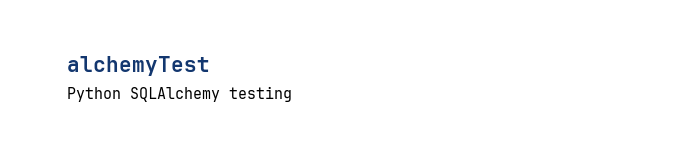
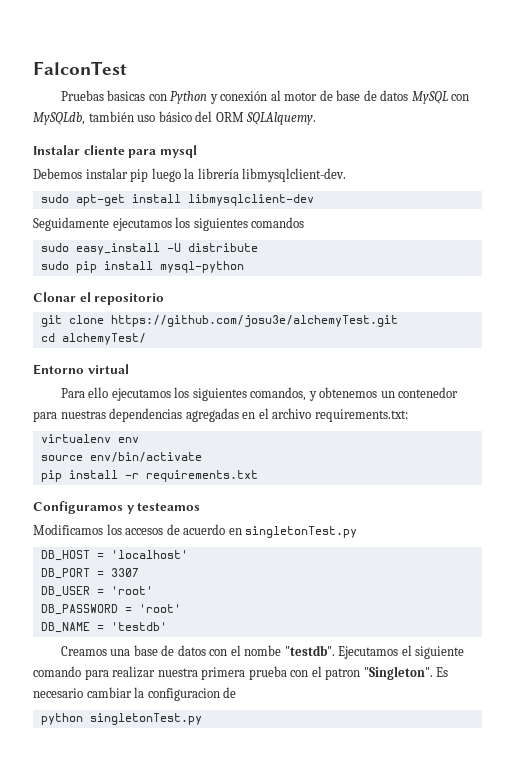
- alchemyTest
- Python SQLAlchemy testing
+ FalconTest
+ Pruebas basicas con Python y conexión al motor de base de datos MySQL con MySQLdb, también uso básico del ORM SQLAlquemy.
+ Instalar cliente para mysql
+ Debemos instalar pip luego la librería libmysqlclient-dev.
+ sudo apt-get install libmysqlclient-dev
+ Seguidamente ejecutamos los siguientes comandos
+ sudo easy_install -U distribute
+ sudo pip install mysql-python
+ Clonar el repositorio
+ git clone https://github.com/josu3e/alchemyTest.git
+ cd alchemyTest/
+ Entorno virtual
+ Para ello ejecutamos los siguientes comandos, y obtenemos un contenedor para nuestras dependencias agregadas en el archivo requirements.txt:
+ virtualenv env
+ source env/bin/activate
+ pip install -r requirements.txt
+ Configuramos y testeamos
+ Modificamos los accesos de acuerdo en singletonTest.py
+ DB_HOST = 'localhost'
+ DB_PORT = 3307
+ DB_USER = 'root'
+ DB_PASSWORD = 'root'
+ DB_NAME = 'testdb'
+ Creamos una base de datos con el nombe "testdb". Ejecutamos el siguiente comando para realizar nuestra primera prueba con el patron "Singleton". Es necesario cambiar la configuracion de
+ python singletonTest.py

